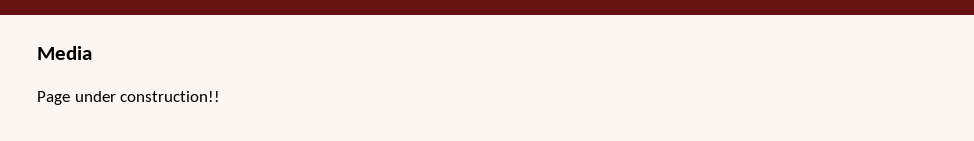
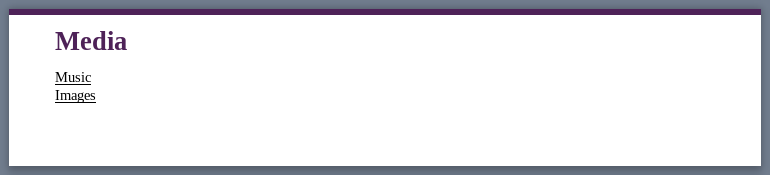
- Page under construction!!
+ Music
+ Images

